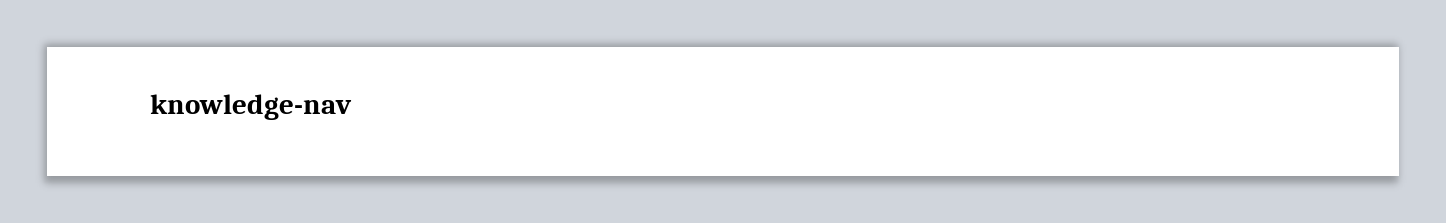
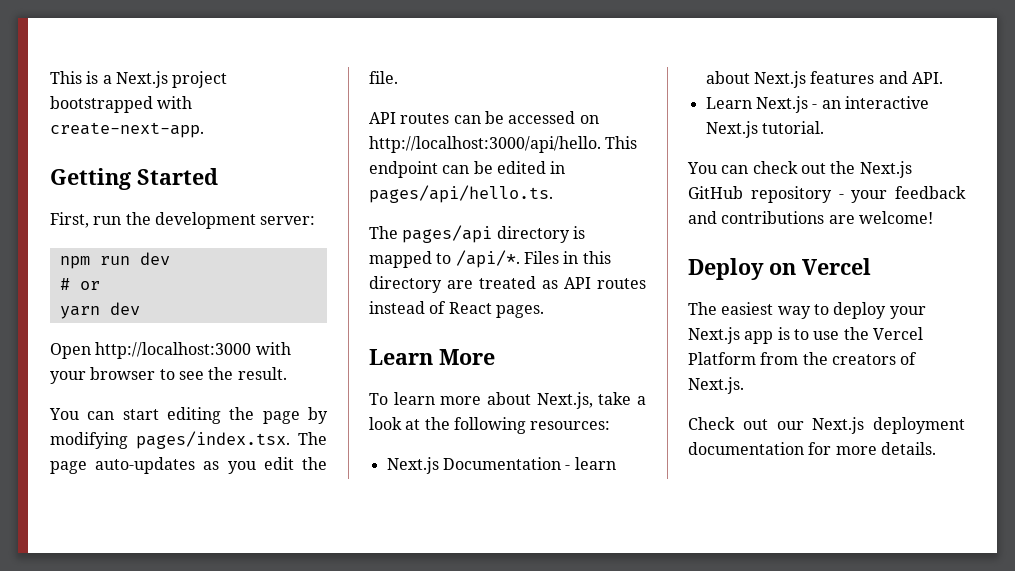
- knowledge-nav
+ This is a Next.js project bootstrapped with create-next-app.
+ Getting Started
+ First, run the development server:
+ npm run dev
+ # or
+ yarn dev
+ Open http://localhost:3000 with your browser to see the result.
+ You can start editing the page by modifying pages/index.tsx. The page auto-updates as you edit the file.
+ API routes can be accessed on http://localhost:3000/api/hello. This endpoint can be edited in pages/api/hello.ts.
+ The pages/api directory is mapped to /api/*. Files in this directory are treated as API routes instead of React pages.
+ Learn More
+ To learn more about Next.js, take a look at the following resources:
+ Next.js Documentation - learn about Next.js features and API.
+ Learn Next.js - an interactive Next.js tutorial.
+ You can check out the Next.js GitHub repository - your feedback and contributions are welcome!
+ Deploy on Vercel
+ The easiest way to deploy your Next.js app is to use the Vercel Platform from the creators of Next.js.
+ Check out our Next.js deployment documentation for more details.

